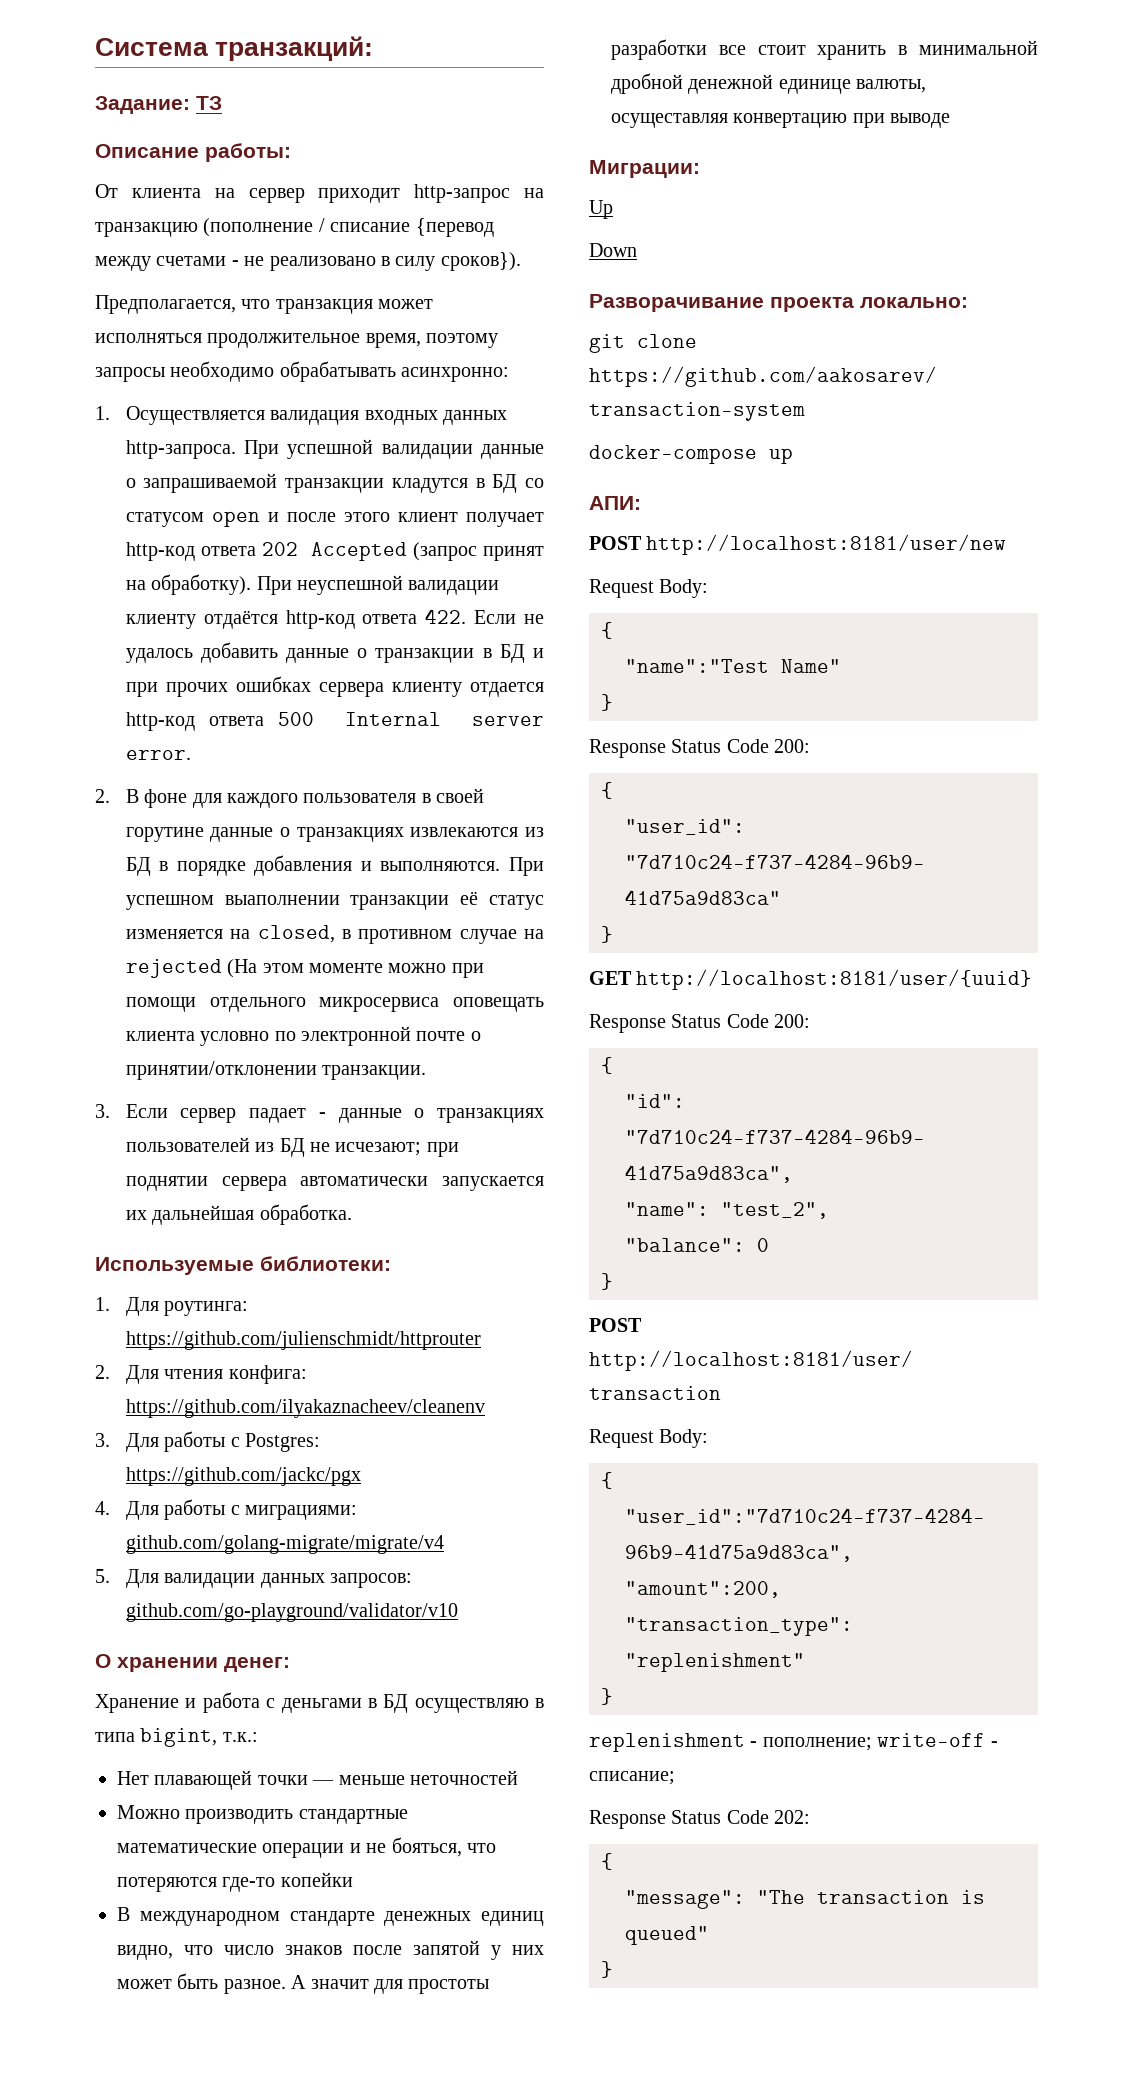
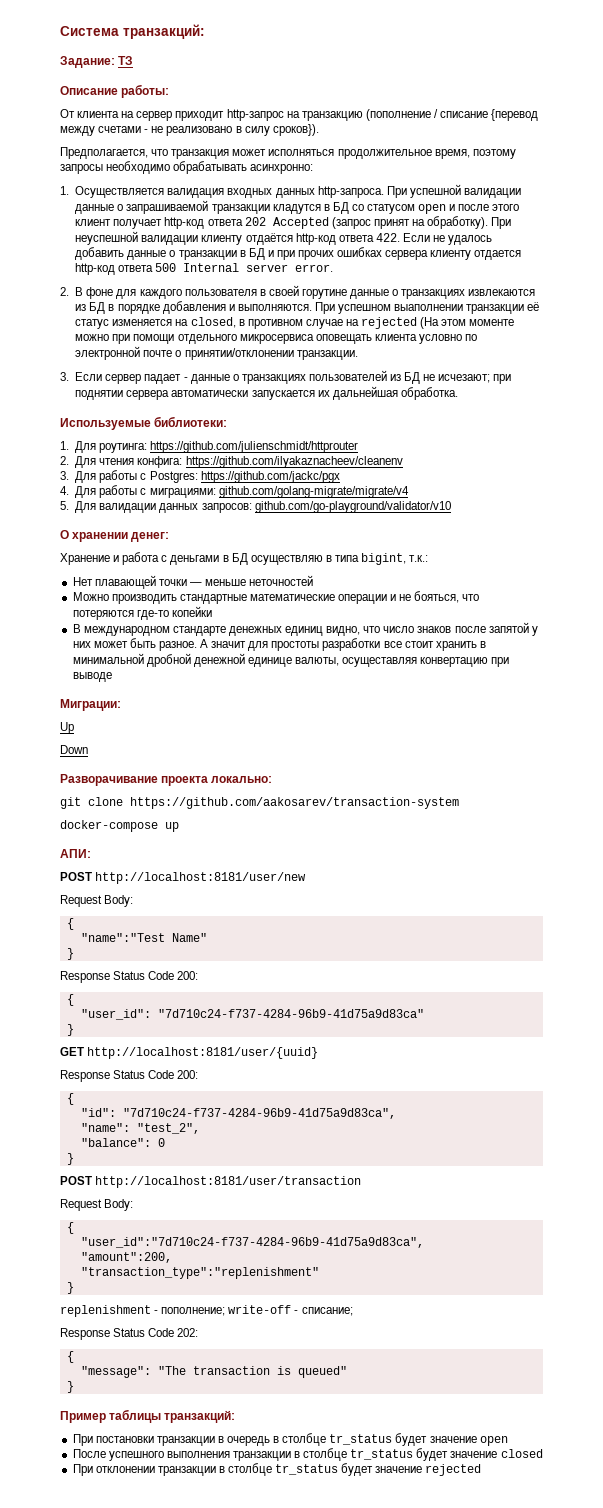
+ Пример таблицы транзакций:
+ При постановки транзакции в очередь в столбце tr_status будет значение open
+ После успешного выполнения транзакции в столбце tr_status будет значение closed
+ При отклонении транзакции в столбце tr_status будет значение rejected

